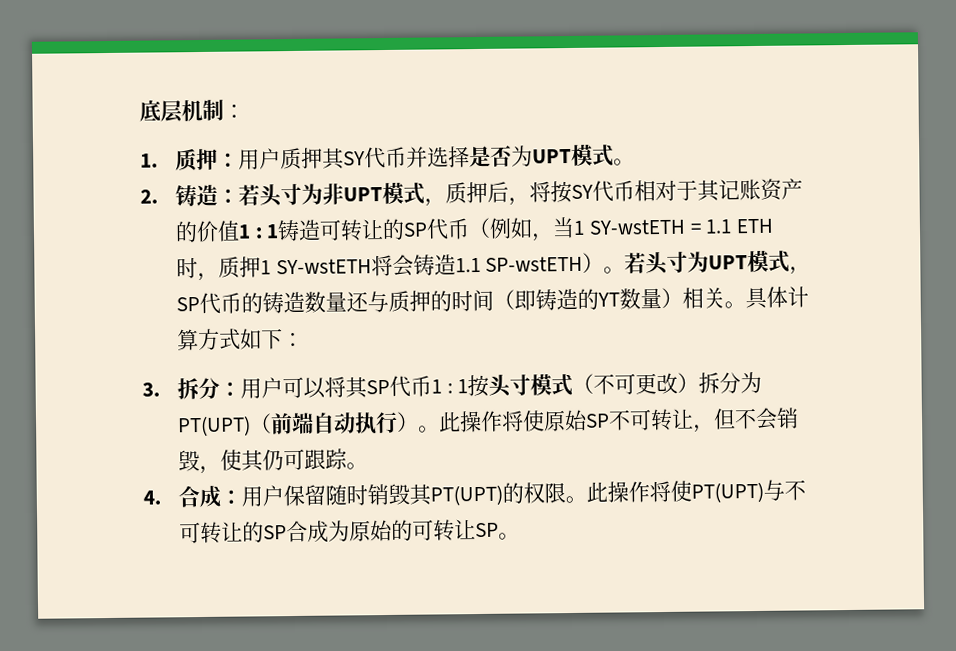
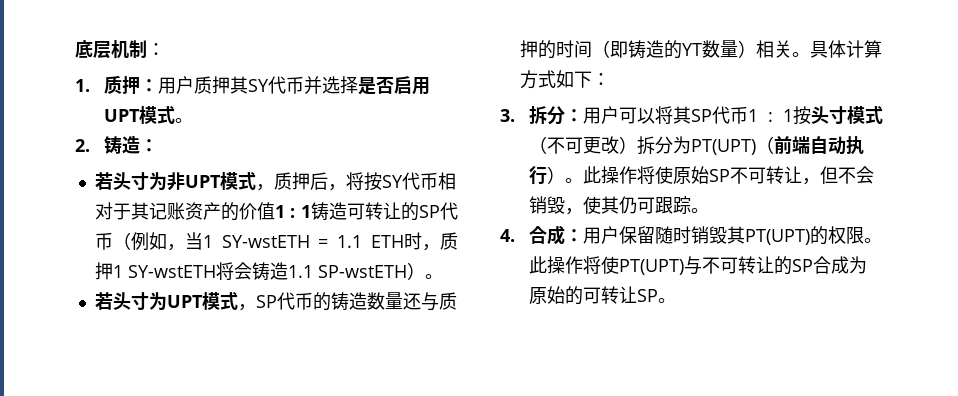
- 1.质押：用户质押其SY代币并选择是否为UPT模式。
+ 1.质押：用户质押其SY代币并选择是否启用UPT模式。
- 2.铸造：若头寸为非UPT模式，质押后，将按SY代币相对于其记账资产的价值1 :
+ 2.铸造：
+ 若头寸为非UPT模式，质押后，将按SY代币相对于其记账资产的价值1 :
- 1铸造可转让的SP代币（例如，当1 SY-wstETH = 1.1 ETH时，质押1 SY-wstETH将会铸造1.1 SP-wstETH）。若头寸为UPT模式，SP代币的铸造数量还与质押的时间（即铸造的YT数量）相关。
+ 1铸造可转让的SP代币（例如，当1 SY-wstETH = 1.1 ETH时，质押1 SY-wstETH将会铸造1.1 SP-wstETH）。
+ 若头寸为UPT模式，SP代币的铸造数量还与质押的时间（即铸造的YT数量）相关。

